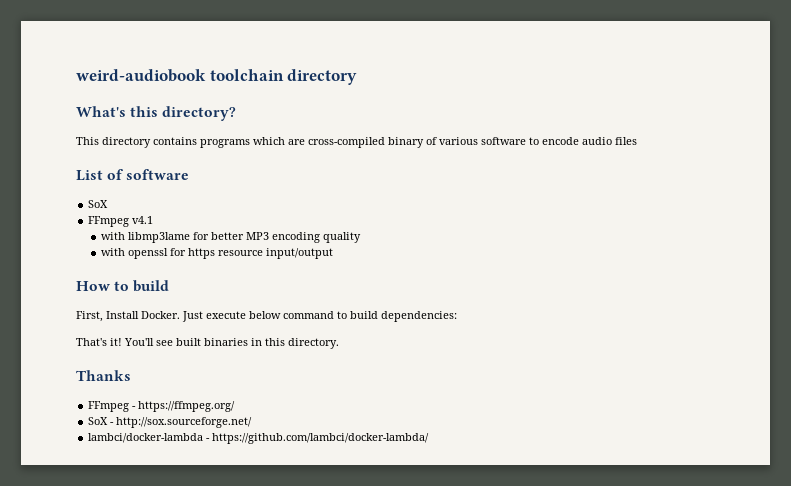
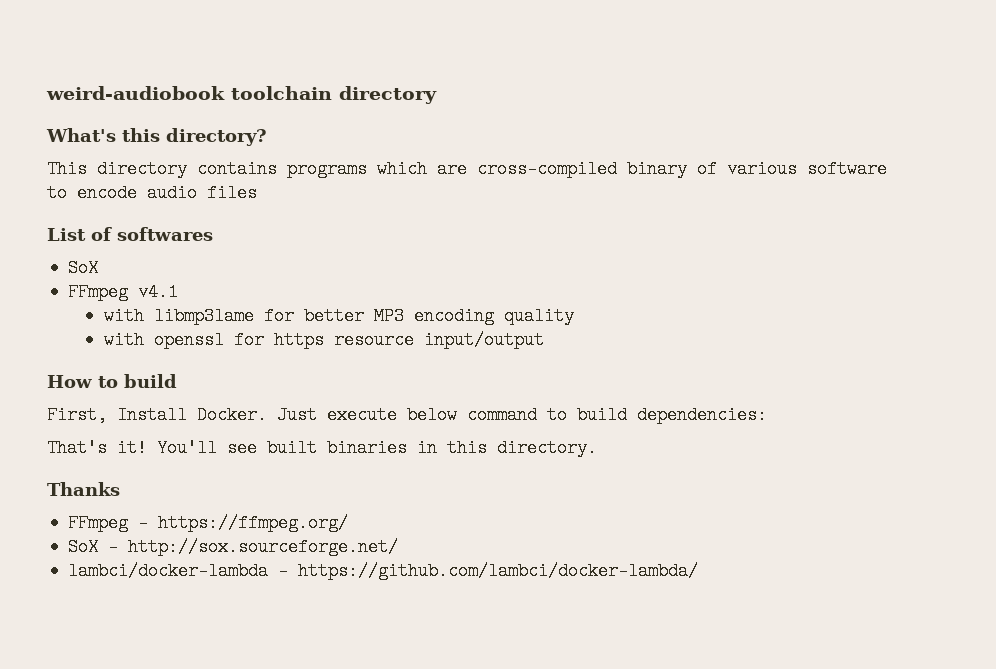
- List of software
+ List of softwares

